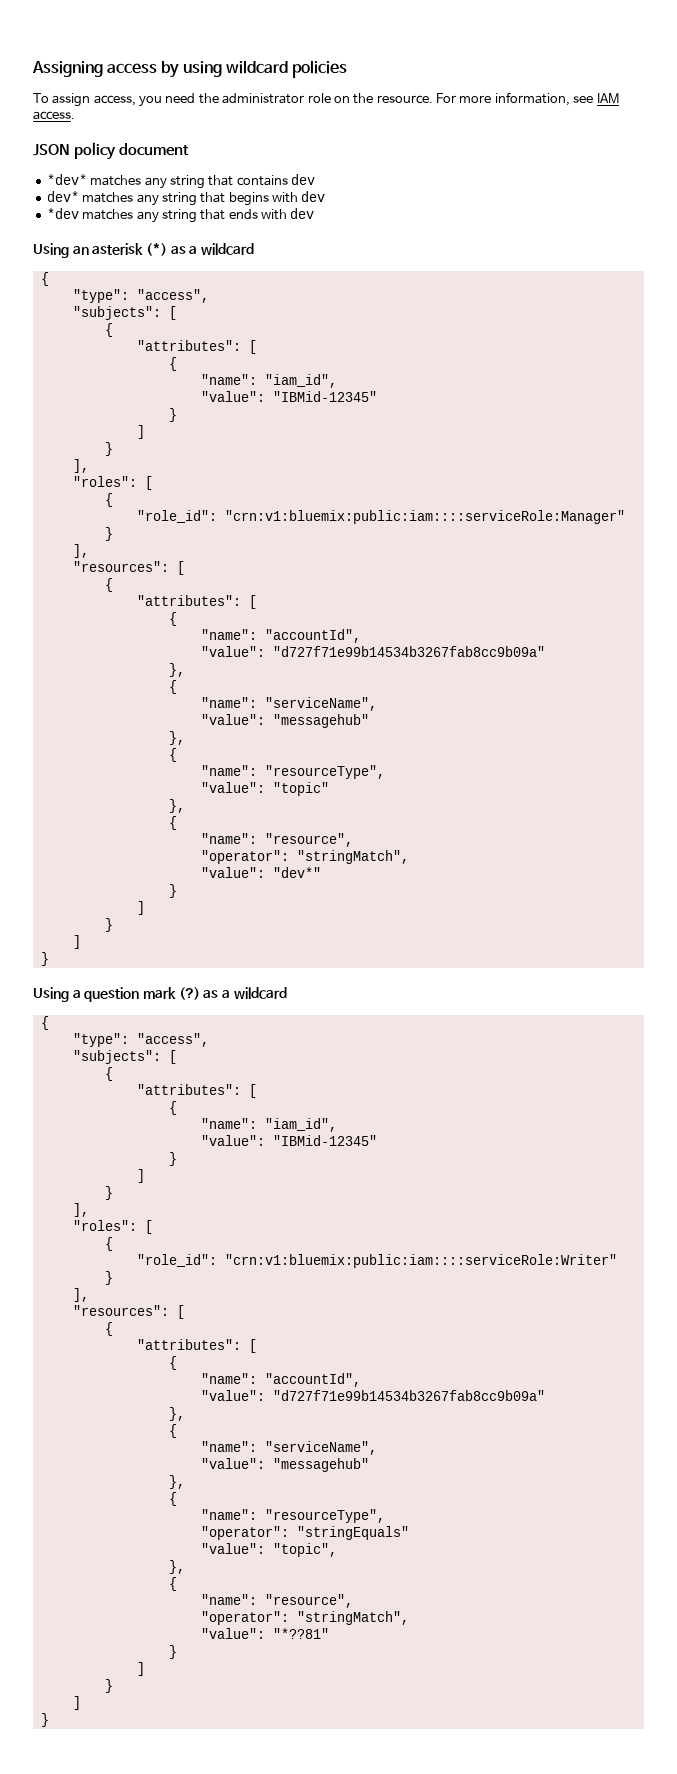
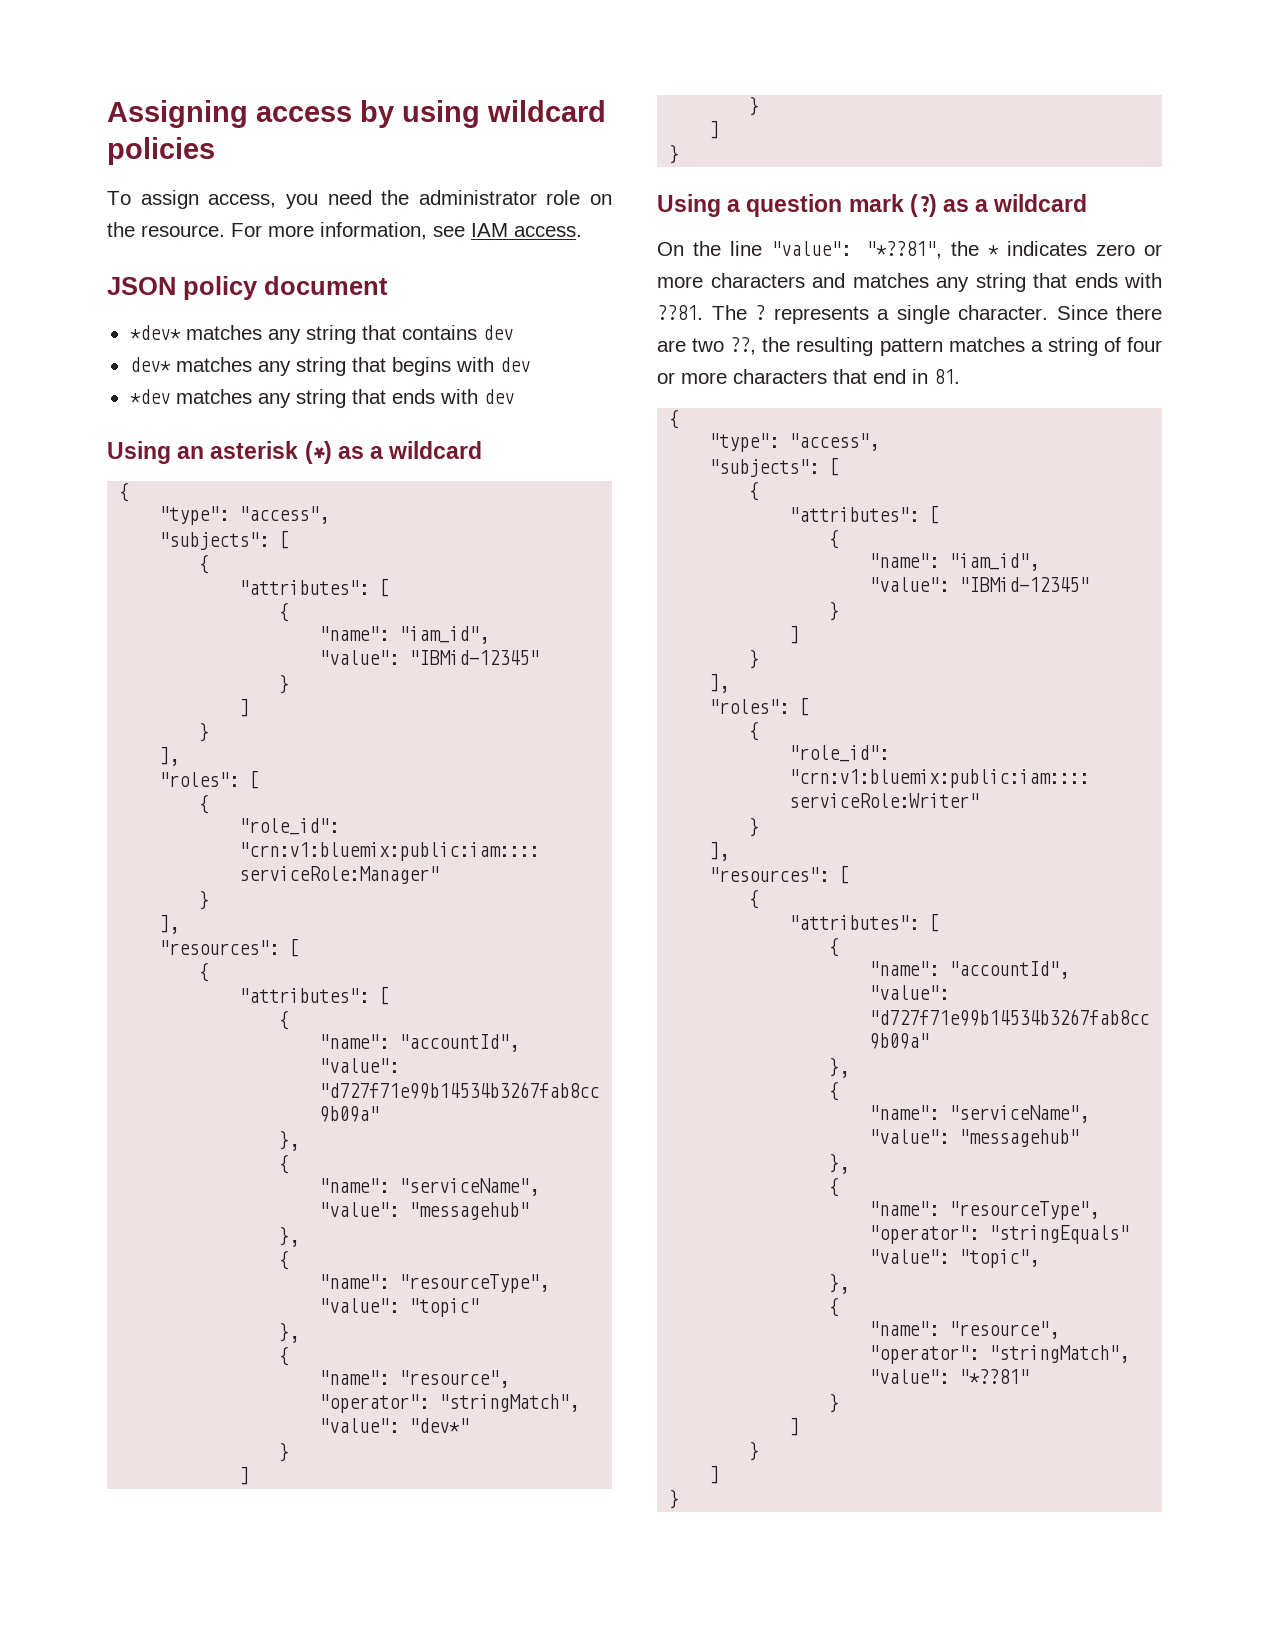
+ On the line "value": "*??81", the * indicates zero or more characters and matches any string that ends with ??81. The ? represents a single character. Since there are two ??, the resulting pattern matches a string of four or more characters that end in 81.

